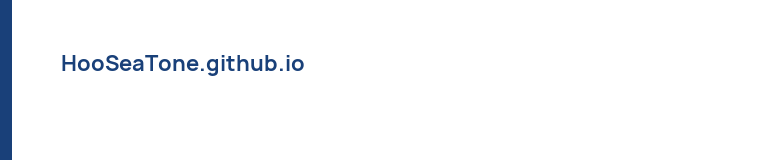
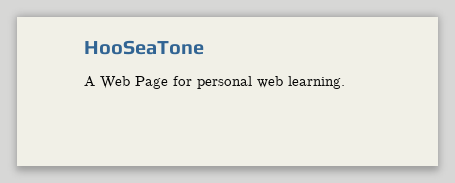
- HooSeaTone.github.io
+ HooSeaTone
+ A Web Page for personal web learning.

